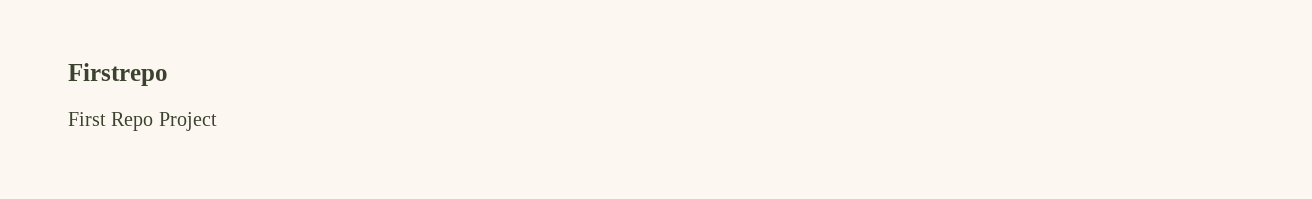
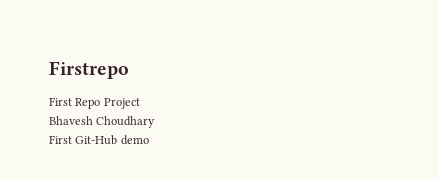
+ Bhavesh Choudhary
+ First Git-Hub demo

